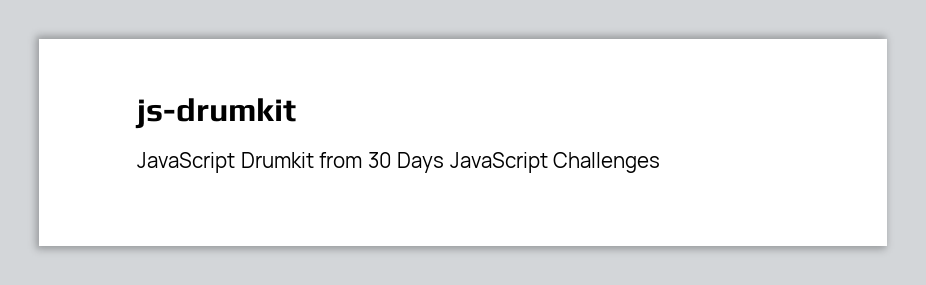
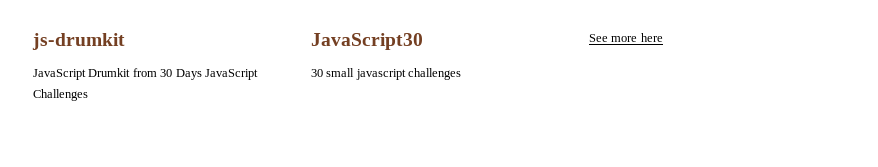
+ JavaScript30
+ 30 small javascript challenges
+ See more here

